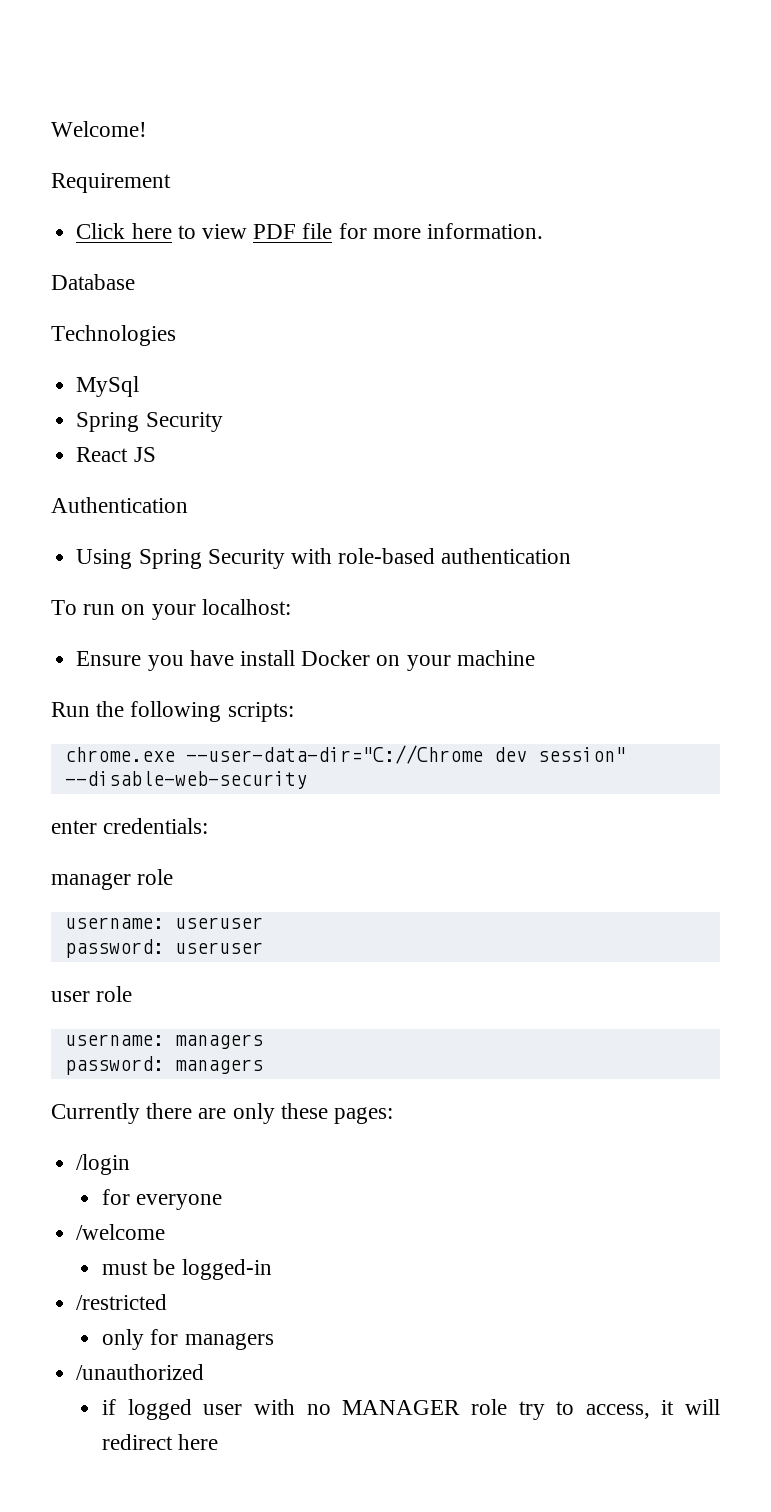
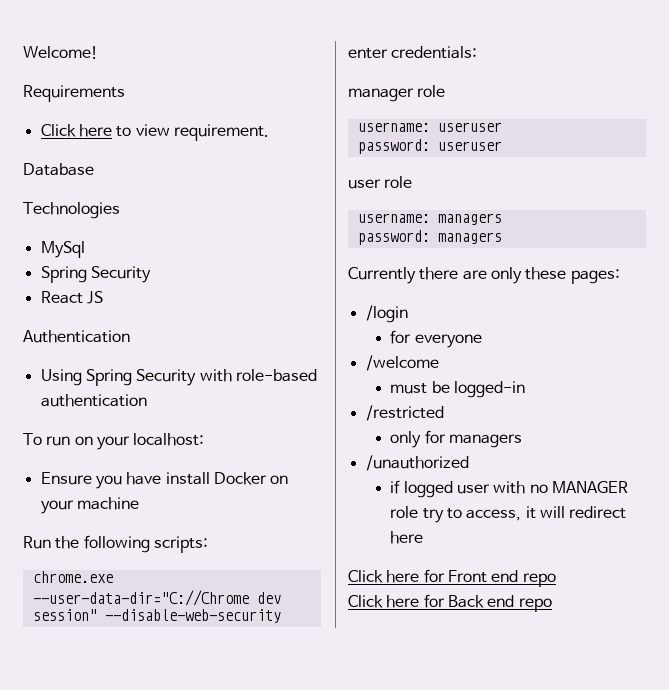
- Requirement
+ Requirements
- Click here to view PDF file for more information.
+ Click here to view requirement.
+ Click here for Front end repo
+ Click here for Back end repo

